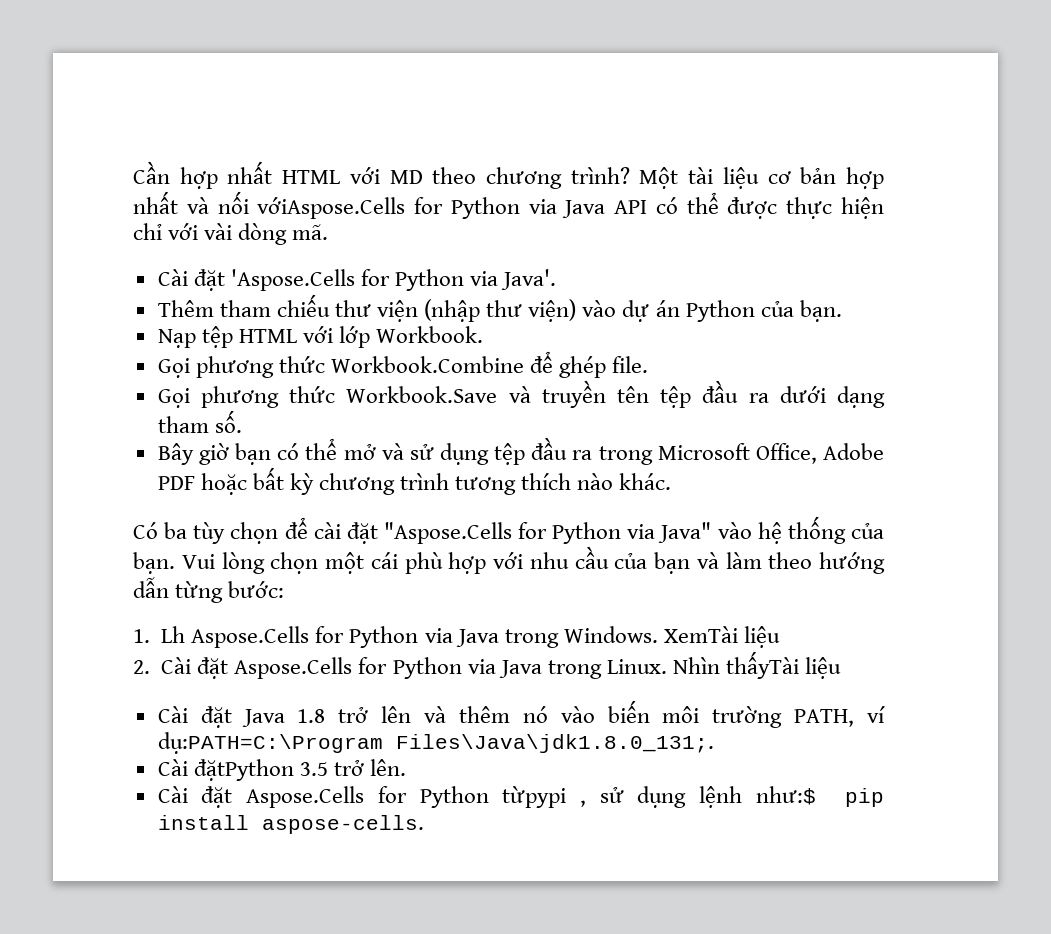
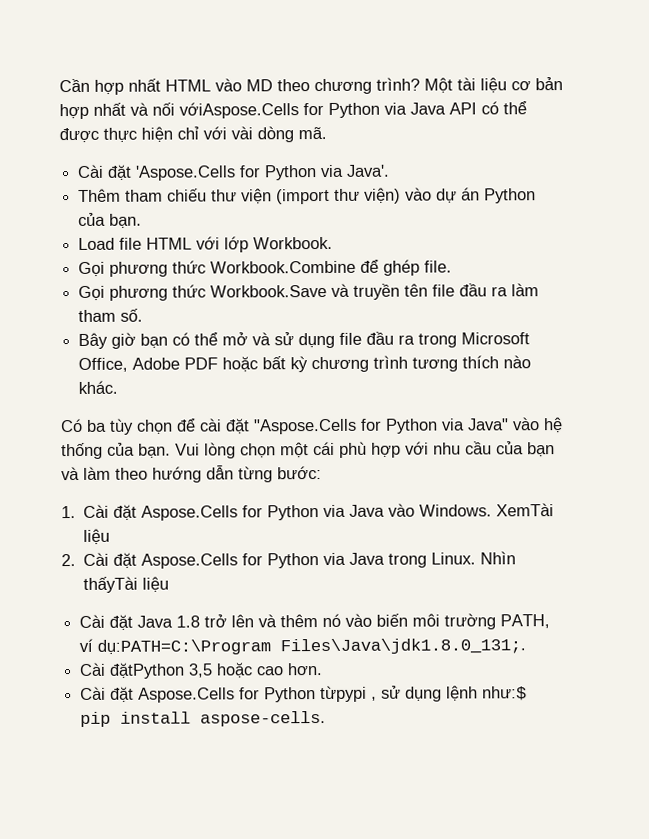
- Cần hợp nhất HTML với MD theo chương trình?
+ Cần hợp nhất HTML vào MD theo chương trình?
- Thêm tham chiếu thư viện (nhập thư viện) vào dự án Python của bạn.
+ Thêm tham chiếu thư viện (import thư viện) vào dự án Python của bạn.
- Nạp tệp HTML với lớp Workbook.
+ Load file HTML với lớp Workbook.
- Gọi phương thức Workbook.Save và truyền tên tệp đầu ra dưới dạng tham số.
+ Gọi phương thức Workbook.Save và truyền tên file đầu ra làm tham số.
- Bây giờ bạn có thể mở và sử dụng tệp đầu ra trong Microsoft Office, Adobe PDF hoặc bất kỳ chương trình tương thích nào khác.
+ Bây giờ bạn có thể mở và sử dụng file đầu ra trong Microsoft Office, Adobe PDF hoặc bất kỳ chương trình tương thích nào khác.
- 1. Lh Aspose.Cells for Python via Java trong Windows.
+ 1. Cài đặt Aspose.Cells for Python via Java vào Windows.
- Cài đặtPython 3.5 trở lên.
+ Cài đặtPython 3,5 hoặc cao hơn.

